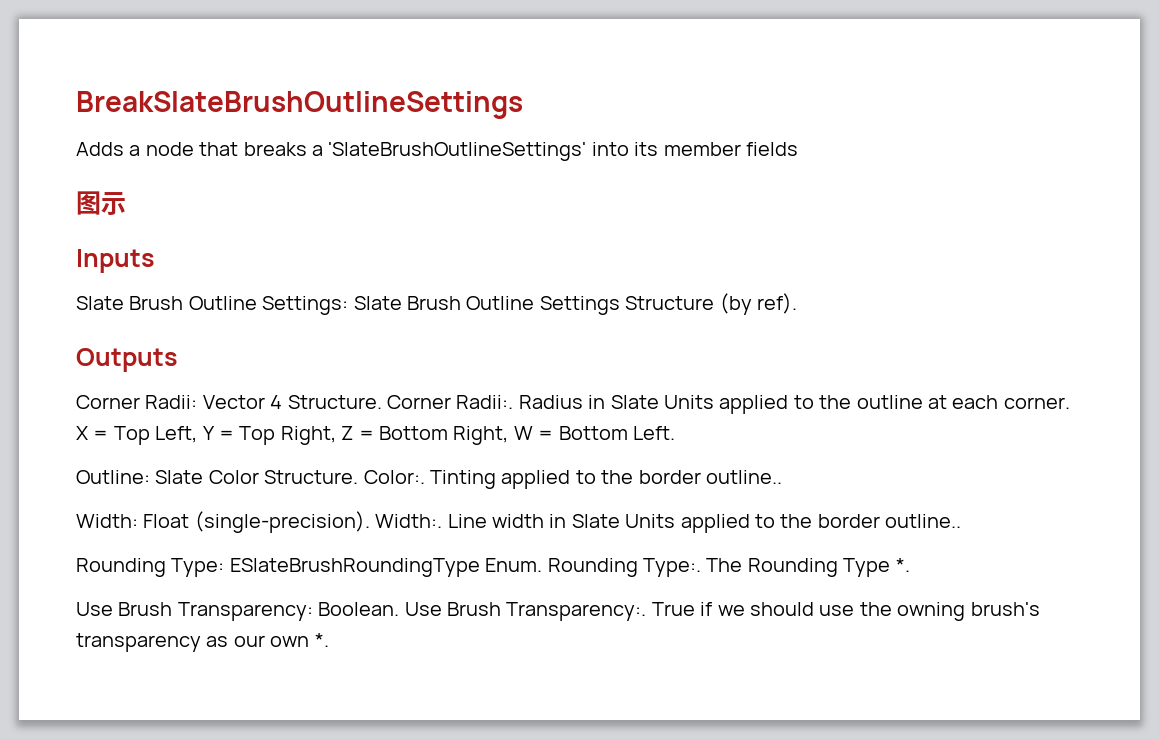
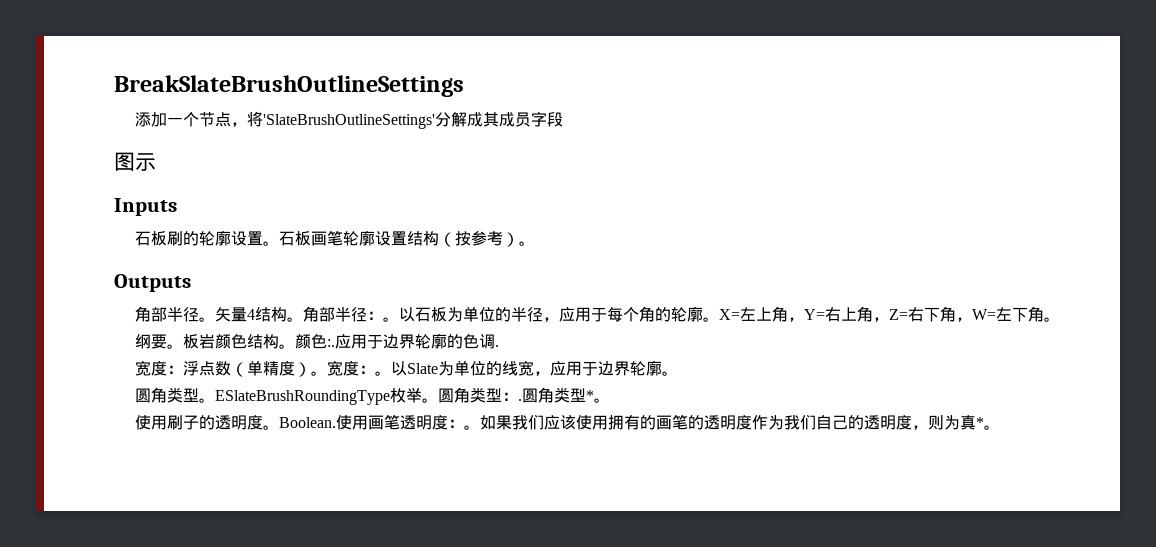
- Adds a node that breaks a 'SlateBrushOutlineSettings' into its member fields
+ 添加一个节点，将'SlateBrushOutlineSettings'分解成其成员字段
  图示
  Inputs
- Slate Brush Outline Settings: Slate Brush Outline Settings Structure (by ref).
+ 石板刷的轮廓设置。石板画笔轮廓设置结构（按参考）。
  Outputs
- Corner Radii: Vector 4 Structure. Corner Radii:. Radius in Slate Units applied to the outline at each corner. X = Top Left, Y = Top Right, Z = Bottom Right, W = Bottom Left.
- Outline: Slate Color Structure. Color:. Tinting applied to the border outline..
- Width: Float (single-precision). Width:. Line width in Slate Units applied to the border outline..
- Rounding Type: ESlateBrushRoundingType Enum. Rounding Type:. The Rounding Type *.
- Use Brush Transparency: Boolean. Use Brush Transparency:. True if we should use the owning brush's transparency as our own *.
+ 角部半径。矢量4结构。角部半径：。以石板为单位的半径，应用于每个角的轮廓。X=左上角，Y=右上角，Z=右下角，W=左下角。
+ 纲要。板岩颜色结构。颜色:.应用于边界轮廓的色调.
+ 宽度：浮点数（单精度）。宽度：。以Slate为单位的线宽，应用于边界轮廓。
+ 圆角类型。ESlateBrushRoundingType枚举。圆角类型：.圆角类型*。
+ 使用刷子的透明度。Boolean.使用画笔透明度：。如果我们应该使用拥有的画笔的透明度作为我们自己的透明度，则为真*。

